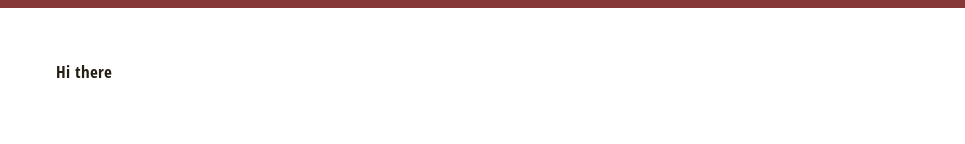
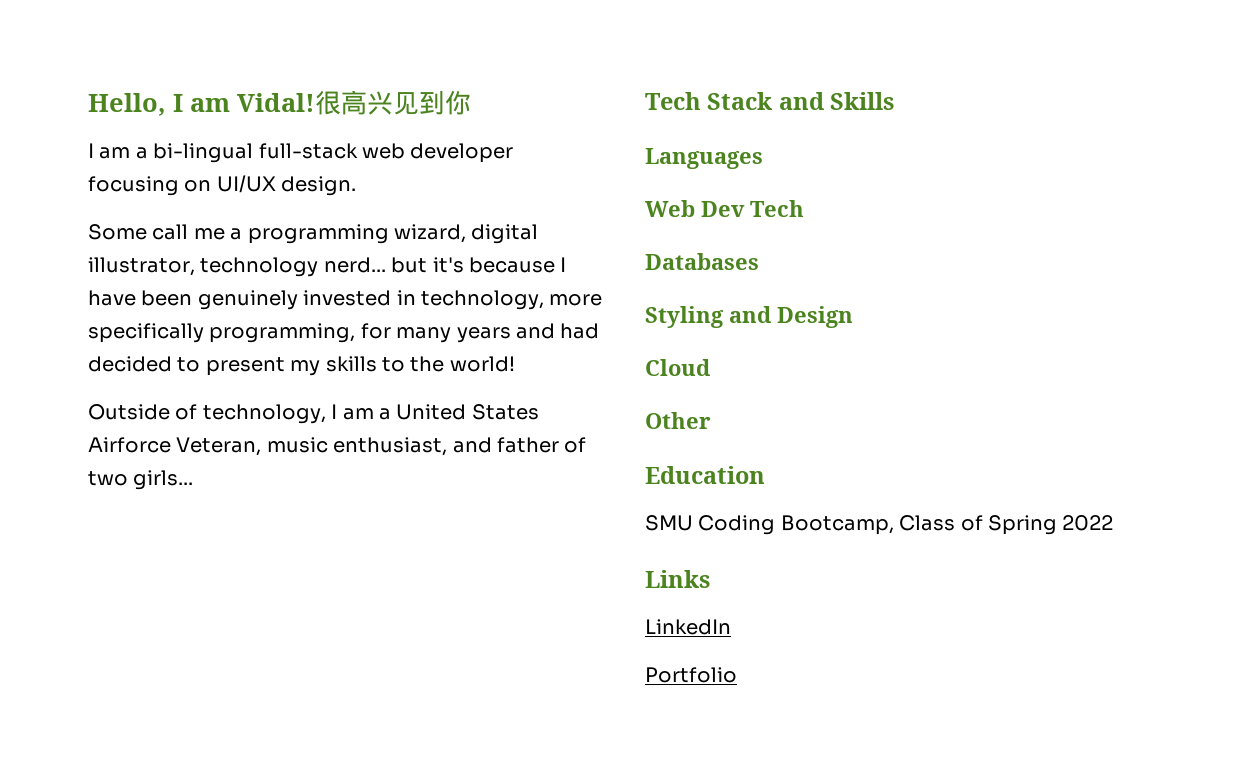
- Hi there
+ Hello, I am Vidal!很高兴见到你
+ I am a bi-lingual full-stack web developer focusing on UI/UX design.
+ Some call me a programming wizard, digital illustrator, technology nerd... but it's because I have been genuinely invested in technology, more specifically programming, for many years and had decided to present my skills to the world!
+ Outside of technology, I am a United States Airforce Veteran, music enthusiast, and father of two girls...
+ Tech Stack and Skills
+ Languages
+ Web Dev Tech
+ Databases
+ Styling and Design
+ Cloud
+ Other
+ Education
+ SMU Coding Bootcamp, Class of Spring 2022
+ Links
+ LinkedIn
+ Portfolio

